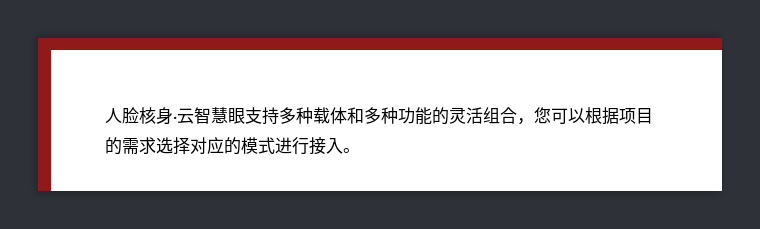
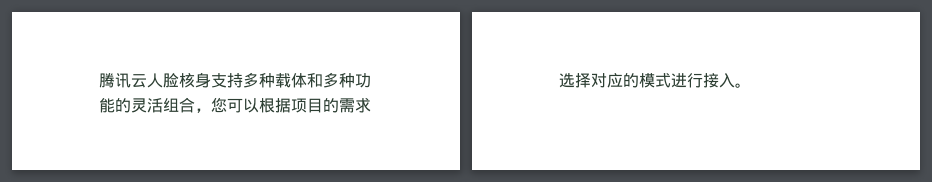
- 人脸核身·云智慧眼支持多种载体和多种功能的灵活组合，您可以根据项目的需求选择对应的模式进行接入。
+ 腾讯云人脸核身支持多种载体和多种功能的灵活组合，您可以根据项目的需求选择对应的模式进行接入。

